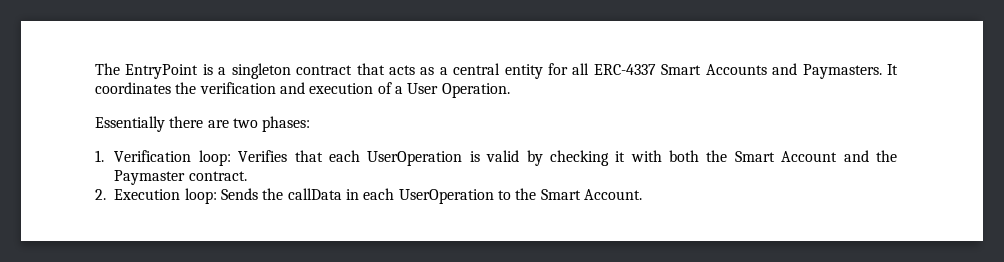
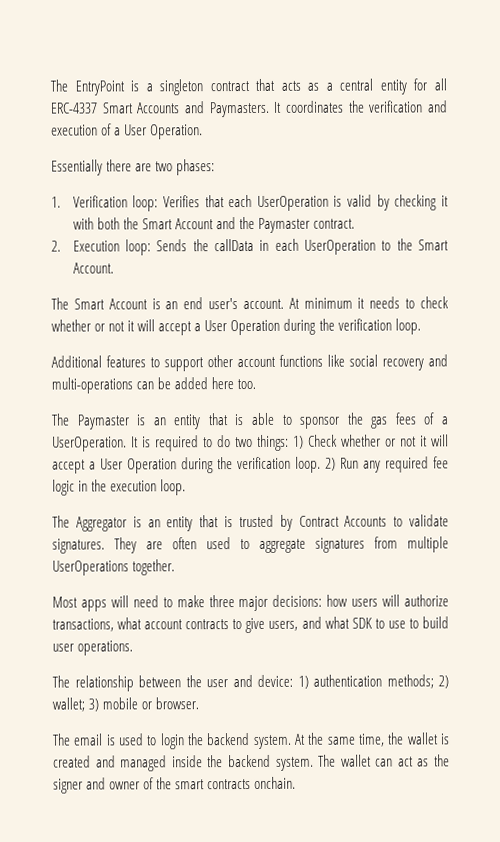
+ The Smart Account is an end user's account. At minimum it needs to check whether or not it will accept a User Operation during the verification loop.
+ Additional features to support other account functions like social recovery and multi-operations can be added here too.
+ The Paymaster is an entity that is able to sponsor the gas fees of a UserOperation. It is required to do two things: 1) Check whether or not it will accept a User Operation during the verification loop. 2) Run any required fee logic in the execution loop.
+ The Aggregator is an entity that is trusted by Contract Accounts to validate signatures. They are often used to aggregate signatures from multiple UserOperations together.
+ Most apps will need to make three major decisions: how users will authorize transactions, what account contracts to give users, and what SDK to use to build user operations.
+ The relationship between the user and device: 1) authentication methods; 2) wallet; 3) mobile or browser.
+ The email is used to login the backend system. At the same time, the wallet is created and managed inside the backend system. The wallet can act as the signer and owner of the smart contracts onchain.

